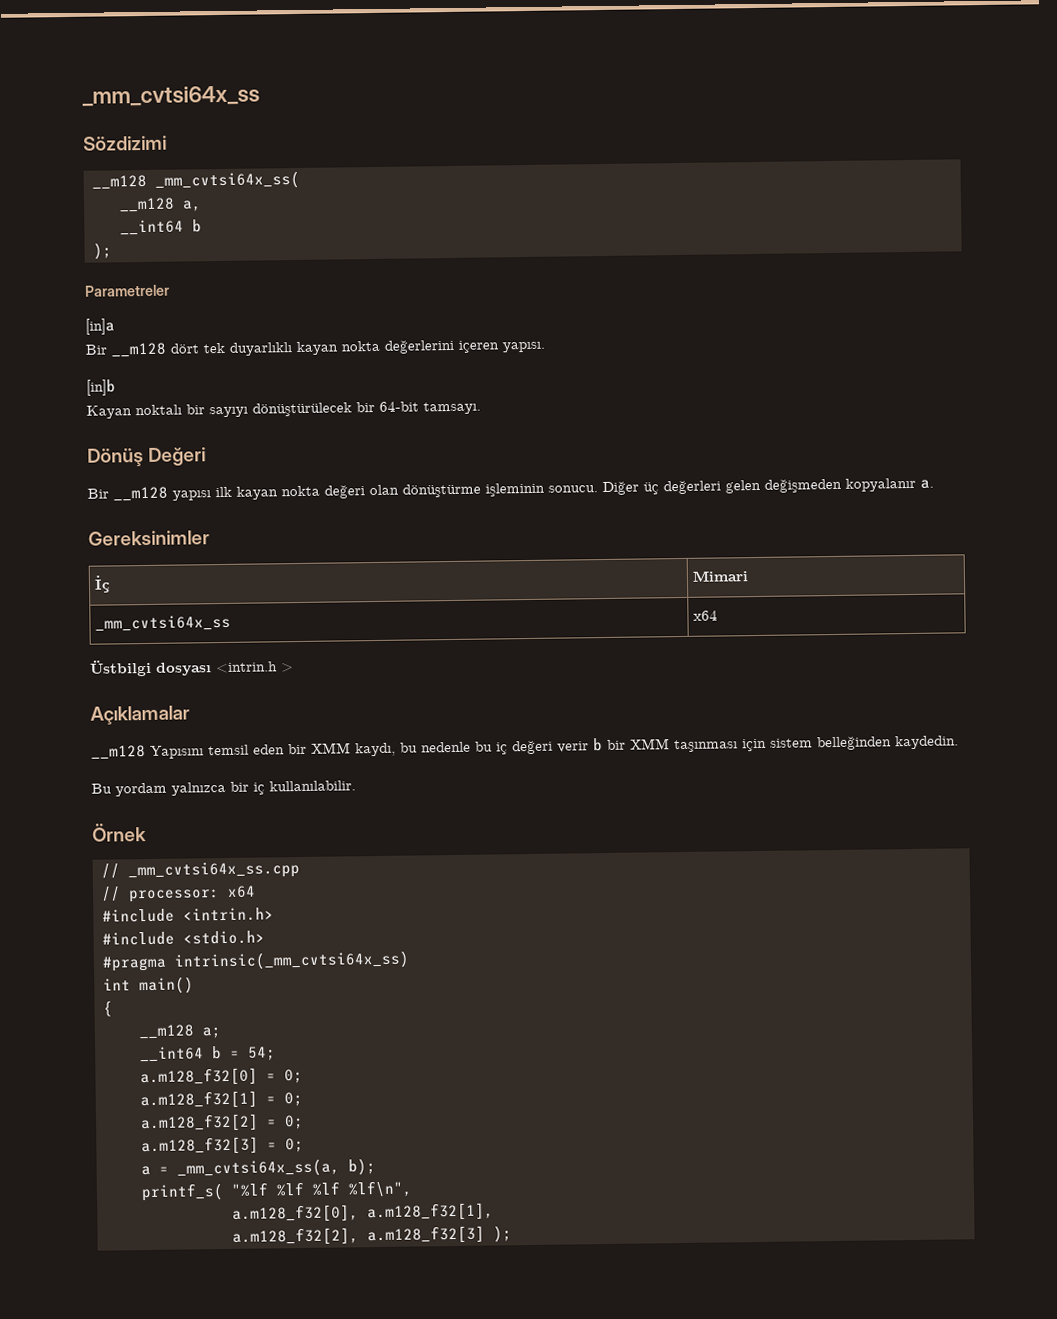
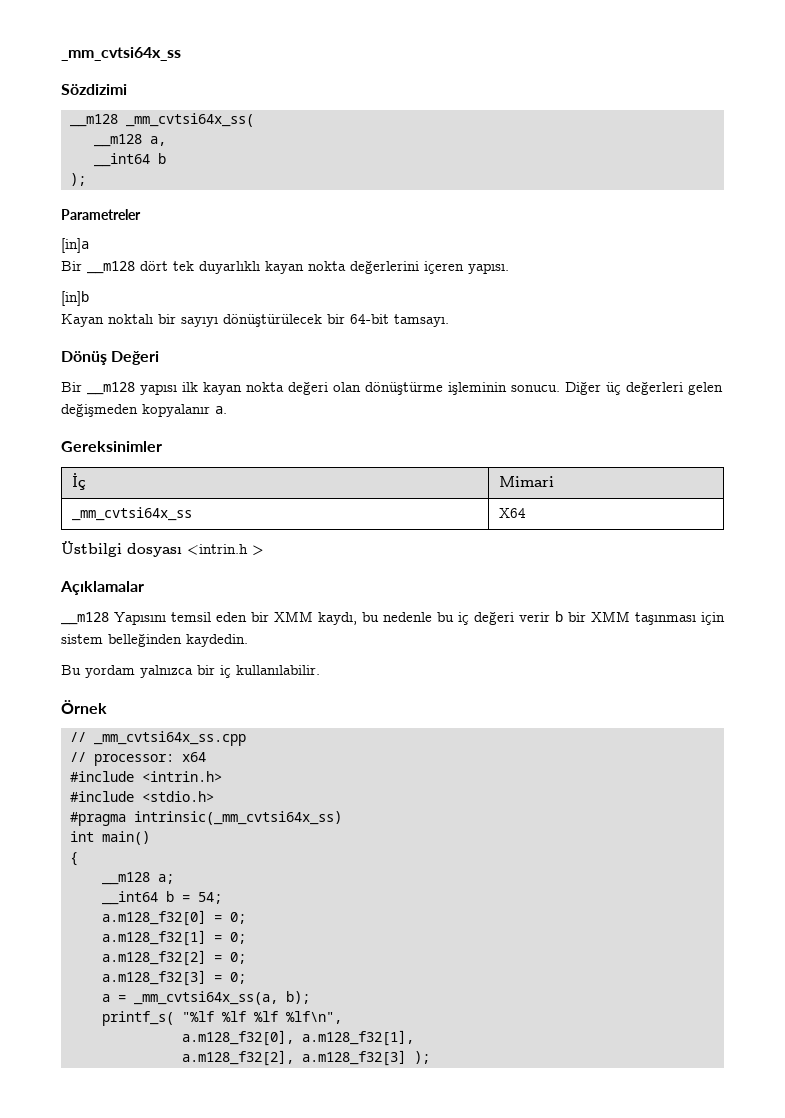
- _mm_cvtsi64x_ss | x64
+ _mm_cvtsi64x_ss | X64

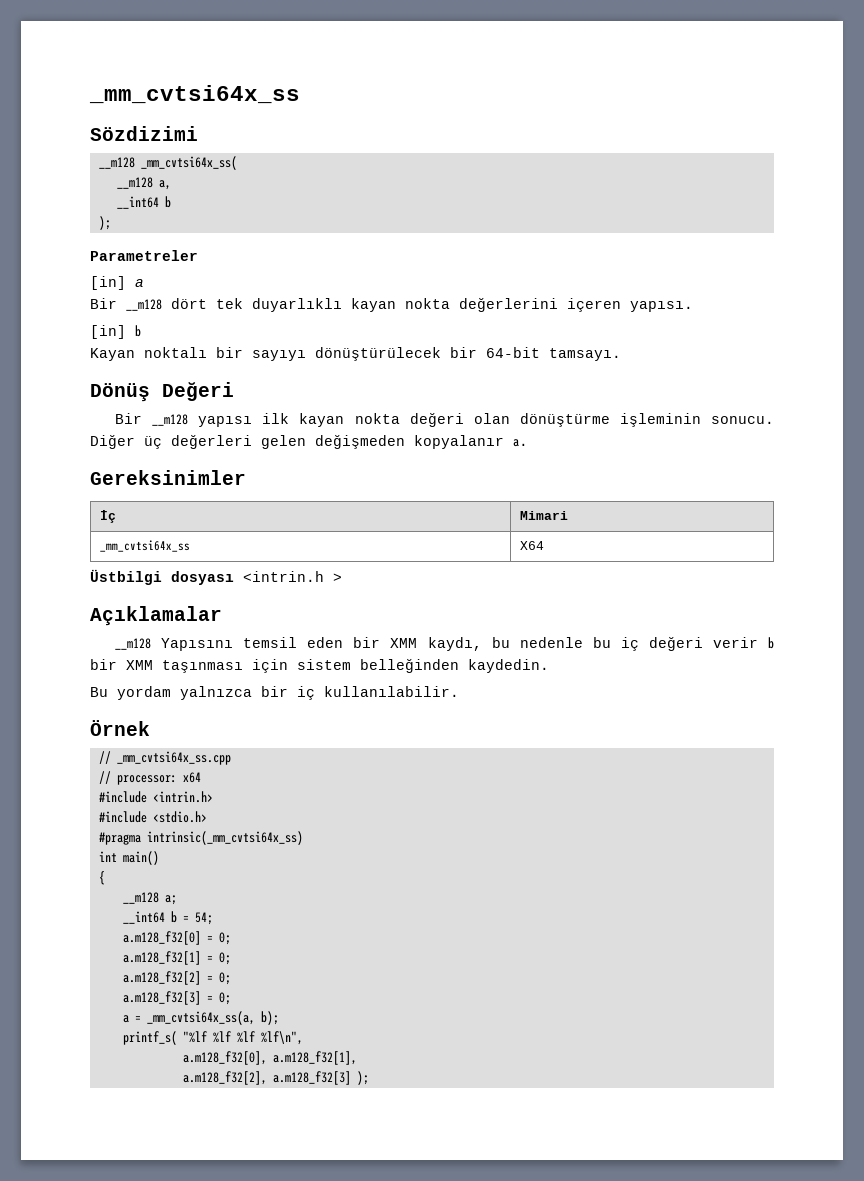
- [in]a
+ [in] a
- [in]b
+ [in] b

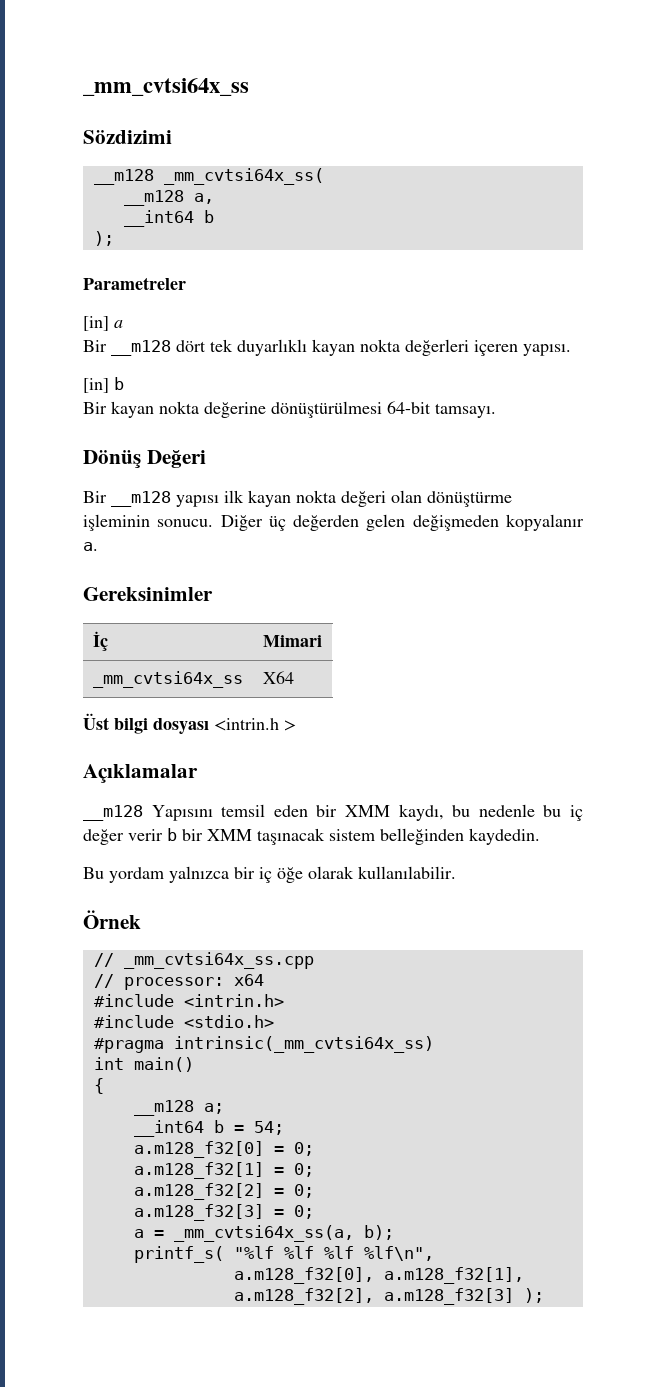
- Bir __m128 dört tek duyarlıklı kayan nokta değerlerini içeren yapısı.
+ Bir __m128 dört tek duyarlıklı kayan nokta değerleri içeren yapısı.
- Kayan noktalı bir sayıyı dönüştürülecek bir 64-bit tamsayı.
+ Bir kayan nokta değerine dönüştürülmesi 64-bit tamsayı.
- Diğer üç değerleri gelen değişmeden kopyalanır a.
+ Diğer üç değerden gelen değişmeden kopyalanır a.
- Üstbilgi dosyası <intrin.h >
+ Üst bilgi dosyası <intrin.h >
- __m128 Yapısını temsil eden bir XMM kaydı, bu nedenle bu iç değeri verir b bir XMM taşınması için sistem belleğinden kaydedin.
+ __m128 Yapısını temsil eden bir XMM kaydı, bu nedenle bu iç değer verir b bir XMM taşınacak sistem belleğinden kaydedin.
- Bu yordam yalnızca bir iç kullanılabilir.
+ Bu yordam yalnızca bir iç öğe olarak kullanılabilir.

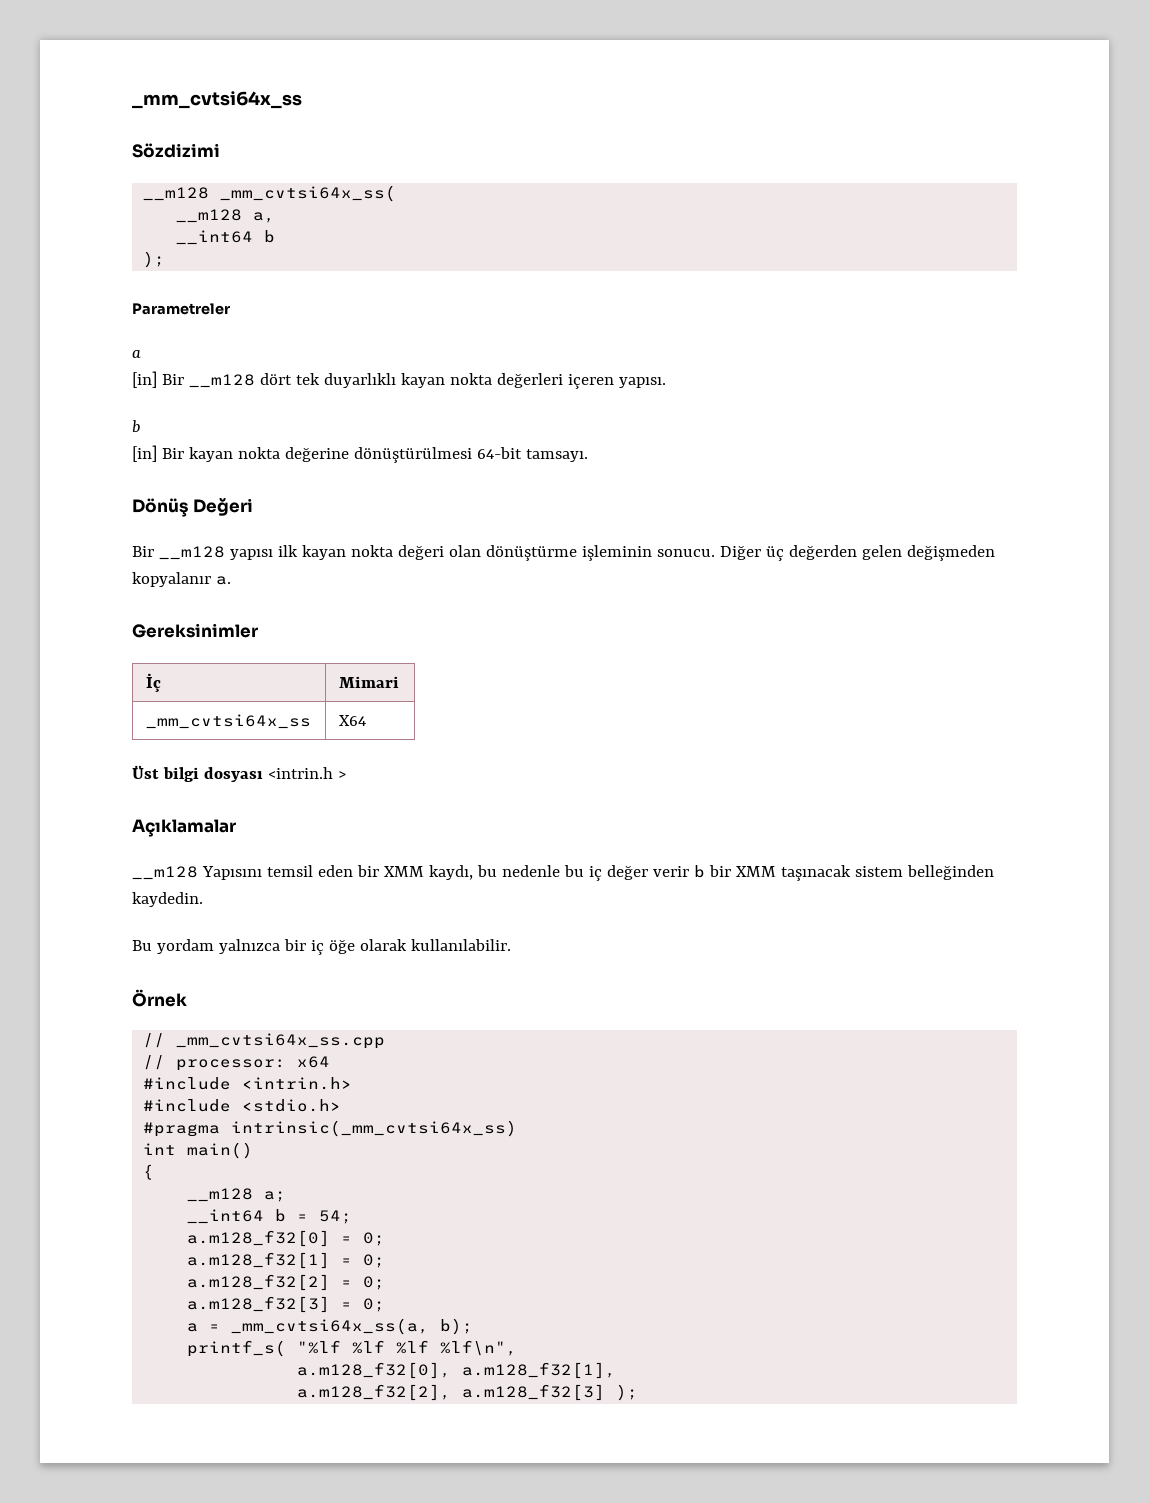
  Parametreler
- [in] a
+ a
- Bir __m128 dört tek duyarlıklı kayan nokta değerleri içeren yapısı.
- [in] b
- Bir kayan nokta değerine dönüştürülmesi 64-bit tamsayı.
+ [in] Bir __m128 dört tek duyarlıklı kayan nokta değerleri içeren yapısı.
+ b
+ [in] Bir kayan nokta değerine dönüştürülmesi 64-bit tamsayı.

